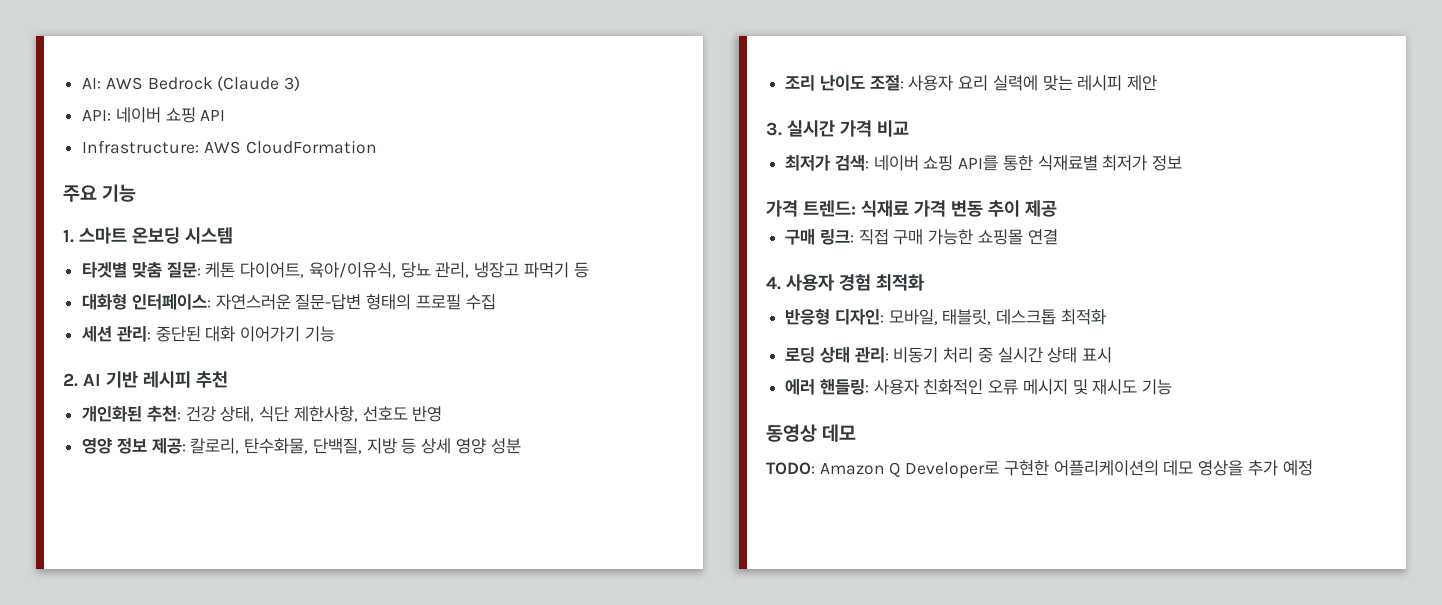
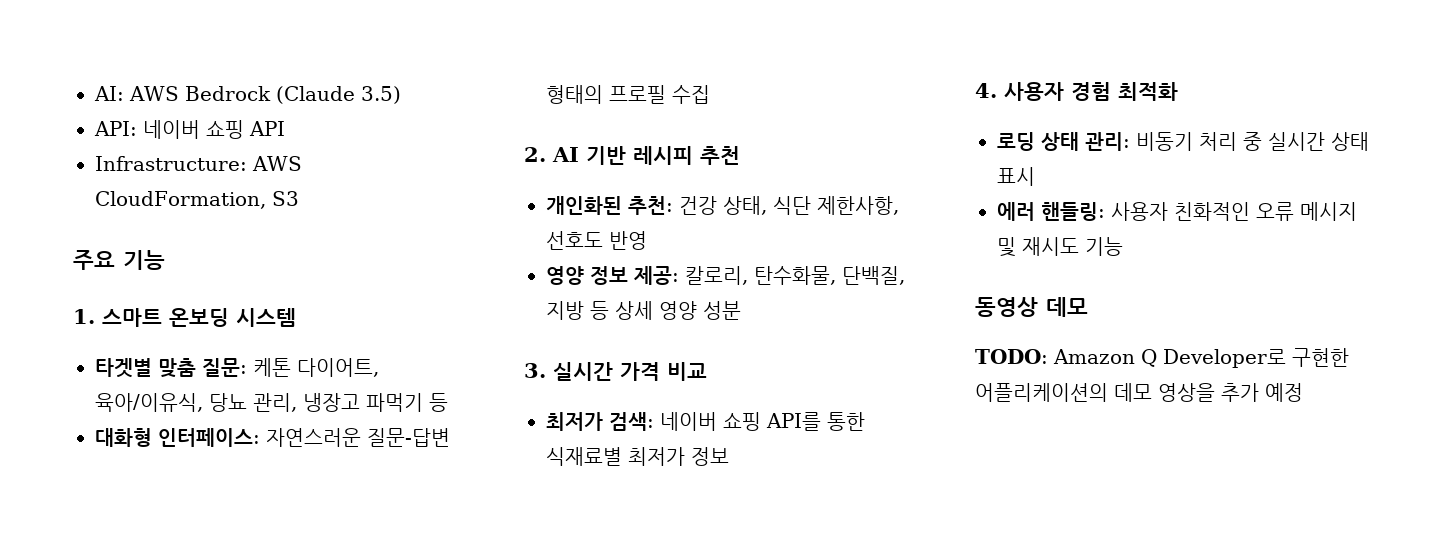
- AI: AWS Bedrock (Claude 3)
+ AI: AWS Bedrock (Claude 3.5)
- Infrastructure: AWS CloudFormation
+ Infrastructure: AWS CloudFormation, S3
- 세션 관리: 중단된 대화 이어가기 기능
- 조리 난이도 조절: 사용자 요리 실력에 맞는 레시피 제안
- 가격 트렌드: 식재료 가격 변동 추이 제공
- 구매 링크: 직접 구매 가능한 쇼핑몰 연결
  4. 사용자 경험 최적화
- 반응형 디자인: 모바일, 태블릿, 데스크톱 최적화

